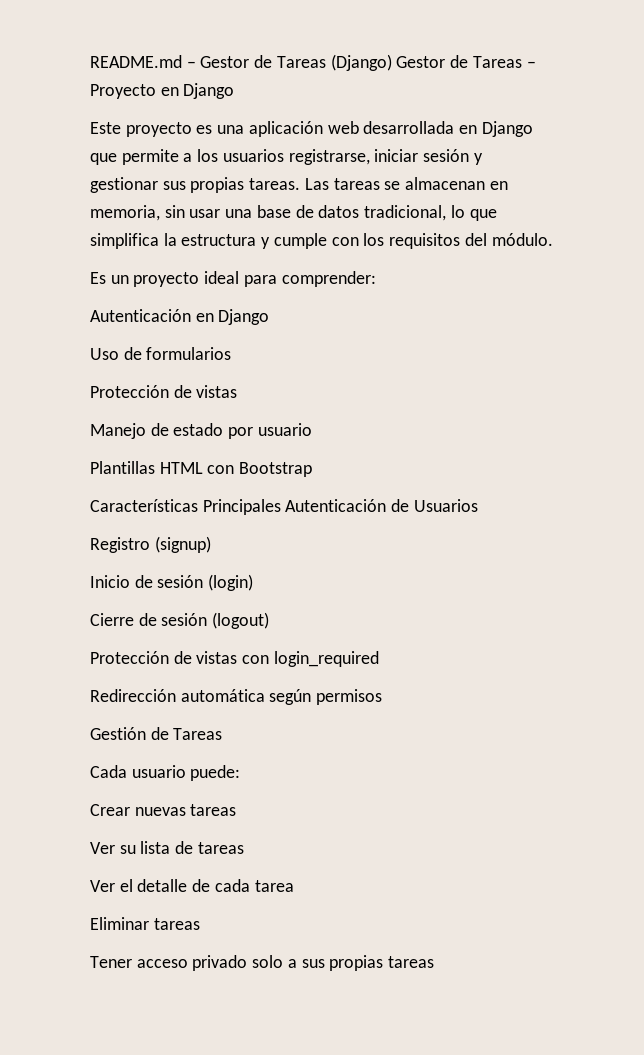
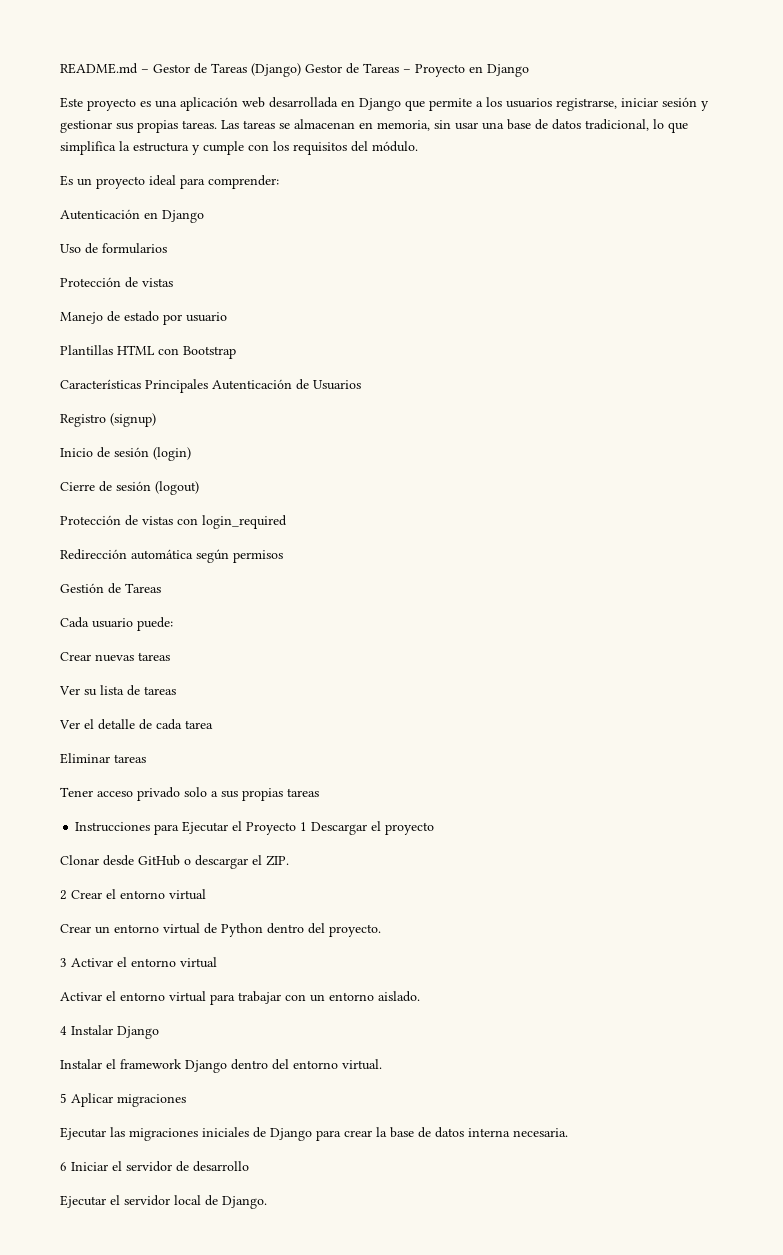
+ Instrucciones para Ejecutar el Proyecto 1 Descargar el proyecto
+ Clonar desde GitHub o descargar el ZIP.
+ 2 Crear el entorno virtual
+ Crear un entorno virtual de Python dentro del proyecto.
+ 3 Activar el entorno virtual
+ Activar el entorno virtual para trabajar con un entorno aislado.
+ 4 Instalar Django
+ Instalar el framework Django dentro del entorno virtual.
+ 5 Aplicar migraciones
+ Ejecutar las migraciones iniciales de Django para crear la base de datos interna necesaria.
+ 6 Iniciar el servidor de desarrollo
+ Ejecutar el servidor local de Django.

